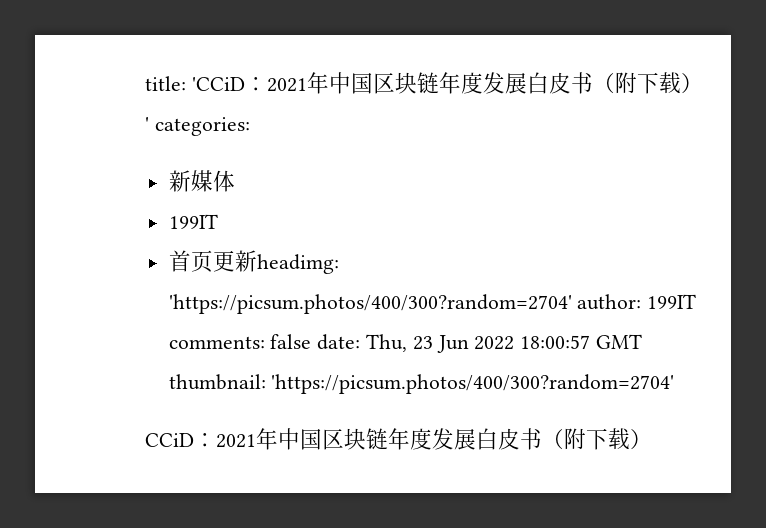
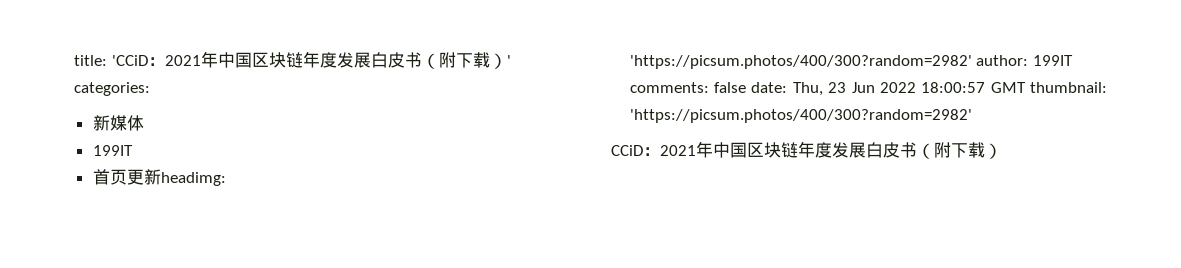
- 首页更新headimg: 'https://picsum.photos/400/300?random=2704' author: 199IT comments: false date: Thu, 23 Jun 2022 18:00:57 GMT thumbnail: 'https://picsum.photos/400/300?random=2704'
+ 首页更新headimg: 'https://picsum.photos/400/300?random=2982' author: 199IT comments: false date: Thu, 23 Jun 2022 18:00:57 GMT thumbnail: 'https://picsum.photos/400/300?random=2982'

